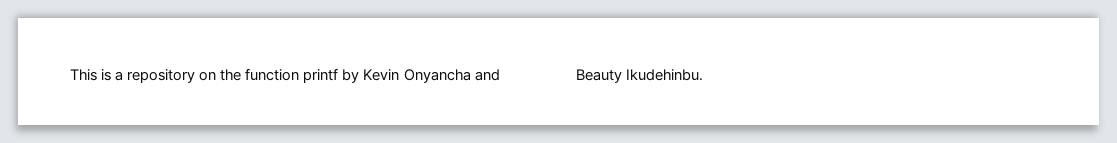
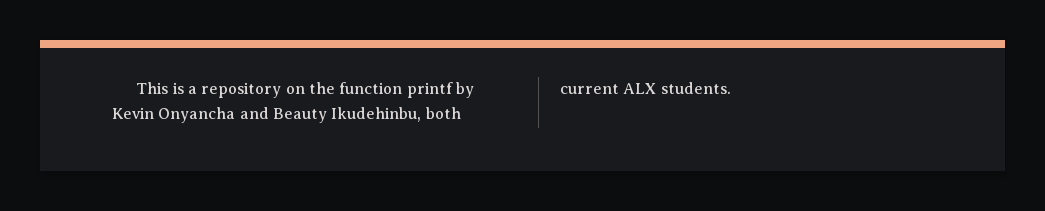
- This is a repository on the function printf by Kevin Onyancha and Beauty Ikudehinbu.
+ This is a repository on the function printf by Kevin Onyancha and Beauty Ikudehinbu, both current ALX students.

